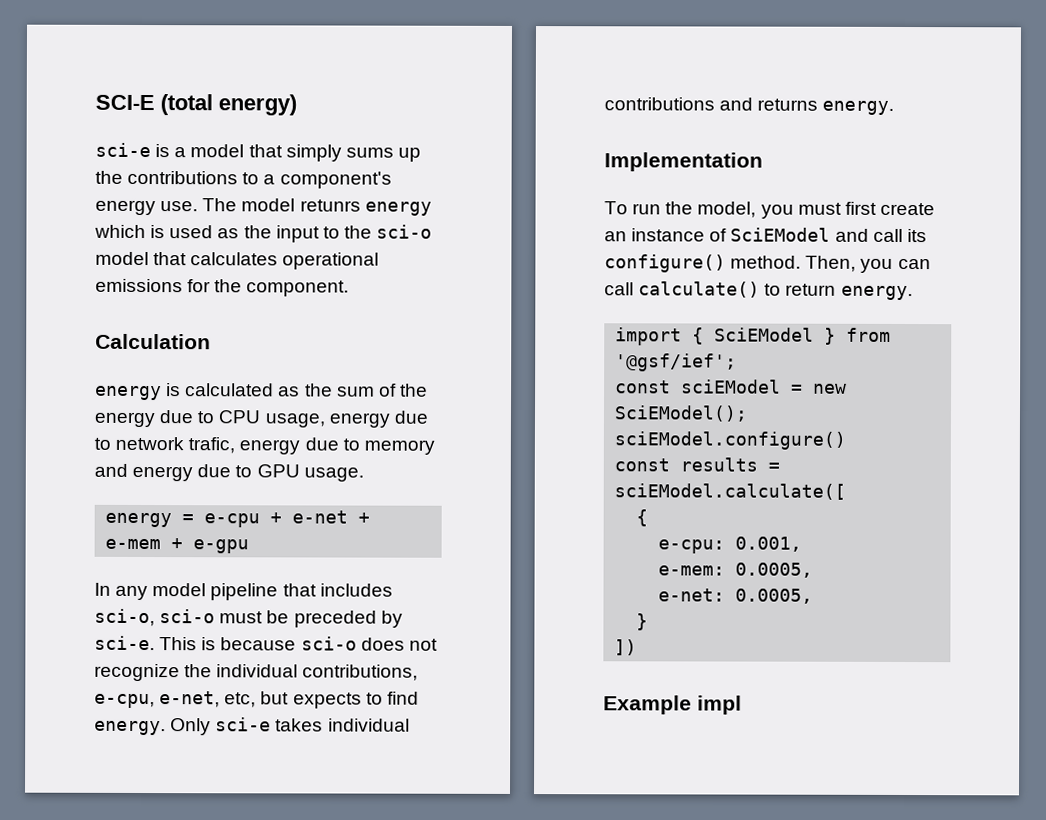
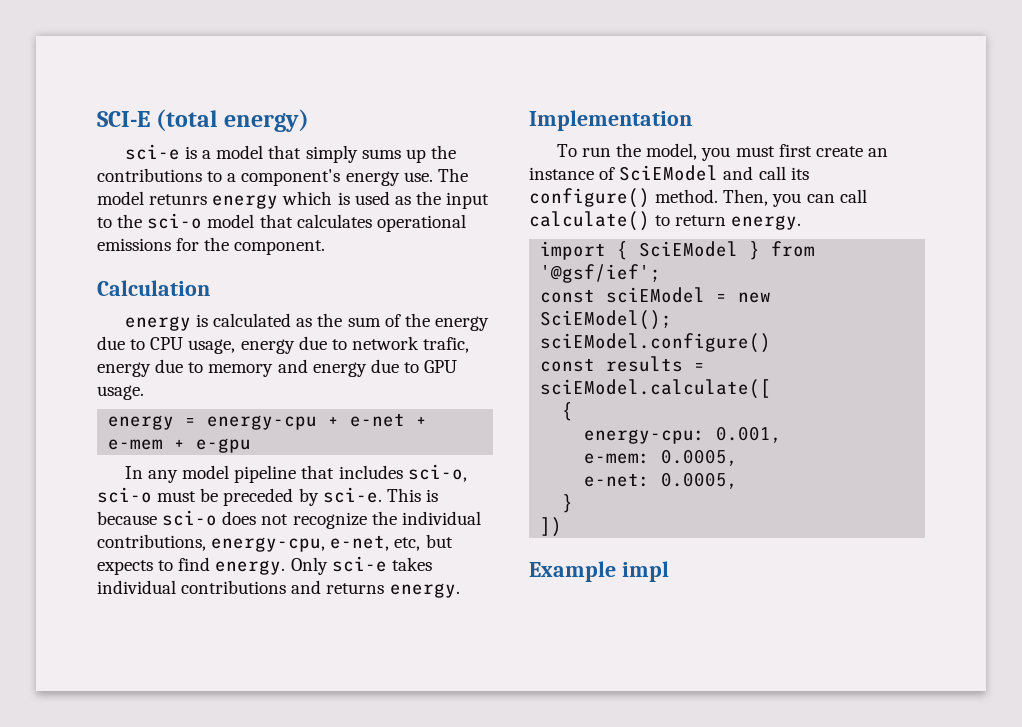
- energy = e-cpu + e-net + e-mem + e-gpu
+ energy = energy-cpu + e-net + e-mem + e-gpu
- This is because sci-o does not recognize the individual contributions, e-cpu, e-net, etc, but expects to find energy.
+ This is because sci-o does not recognize the individual contributions, energy-cpu, e-net, etc, but expects to find energy.
- e-cpu: 0.001,
+ energy-cpu: 0.001,

